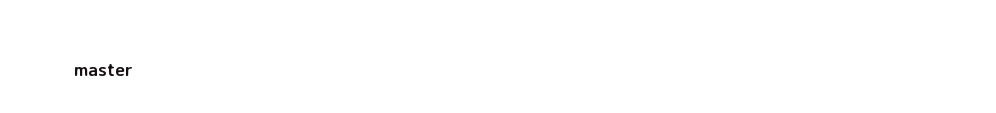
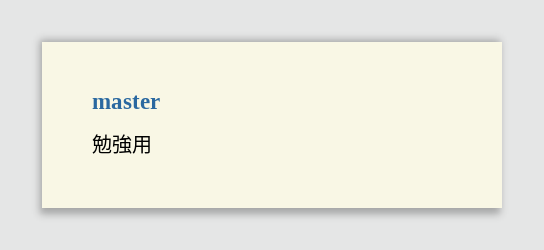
+ 勉強用

